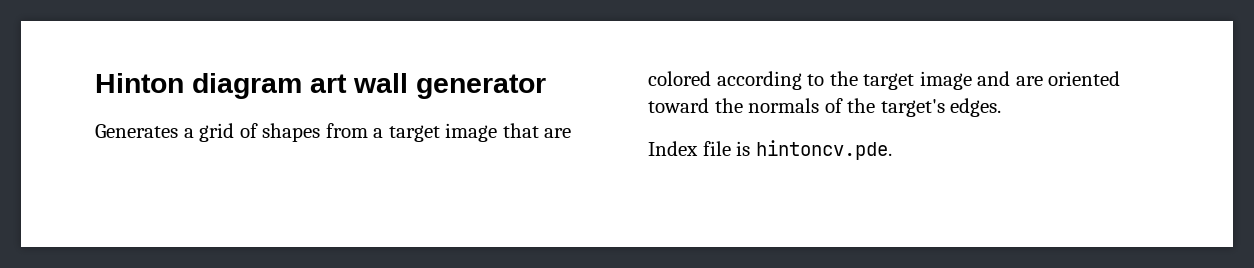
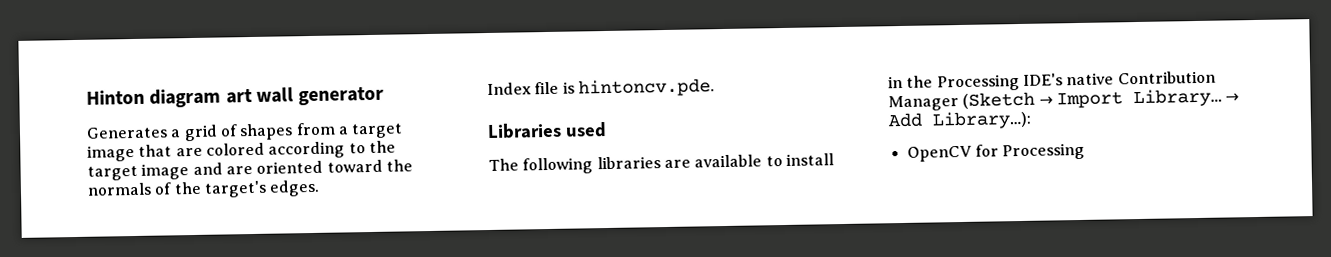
+ Libraries used
+ The following libraries are available to install in the Processing IDE's native Contribution Manager (Sketch → Import Library… → Add Library…):
+ OpenCV for Processing

